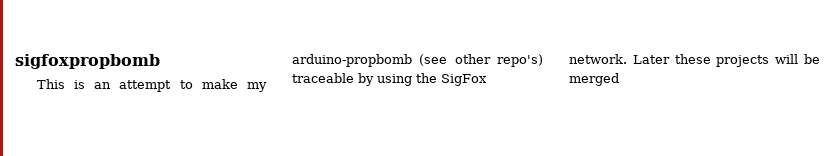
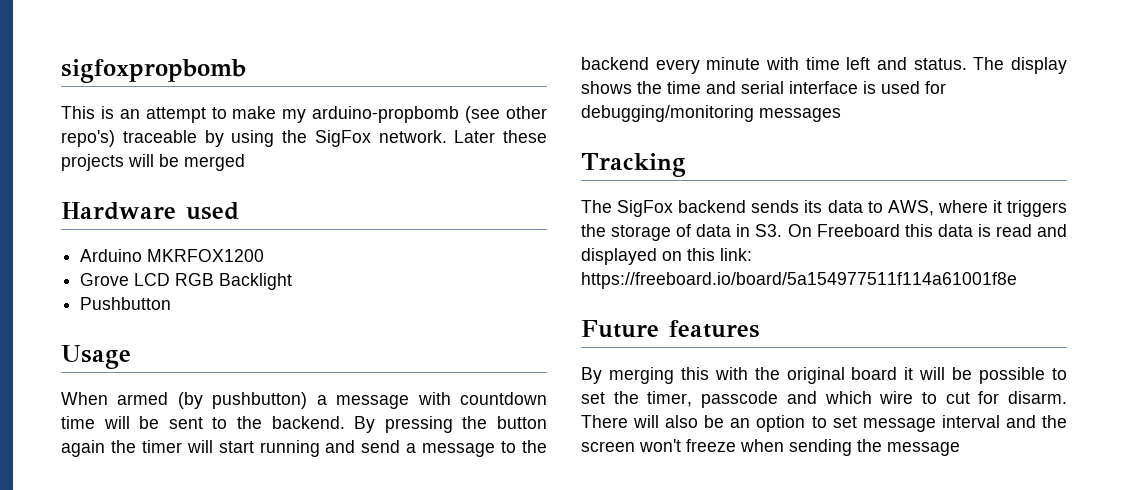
+ Hardware used
+ Arduino MKRFOX1200
+ Grove LCD RGB Backlight
+ Pushbutton
+ Usage
+ When armed (by pushbutton) a message with countdown time will be sent to the backend. By pressing the button again the timer will start running and send a message to the backend every minute with time left and status. The display shows the time and serial interface is used for debugging/monitoring messages
+ Tracking
+ The SigFox backend sends its data to AWS, where it triggers the storage of data in S3. On Freeboard this data is read and displayed on this link: https://freeboard.io/board/5a154977511f114a61001f8e
+ Future features
+ By merging this with the original board it will be possible to set the timer, passcode and which wire to cut for disarm. There will also be an option to set message interval and the screen won't freeze when sending the message

